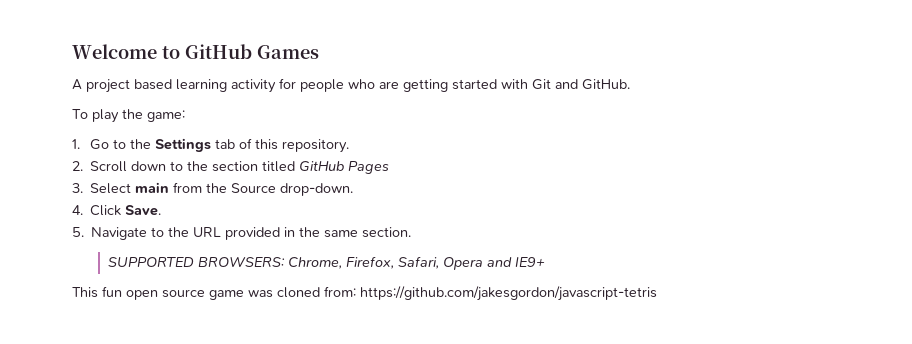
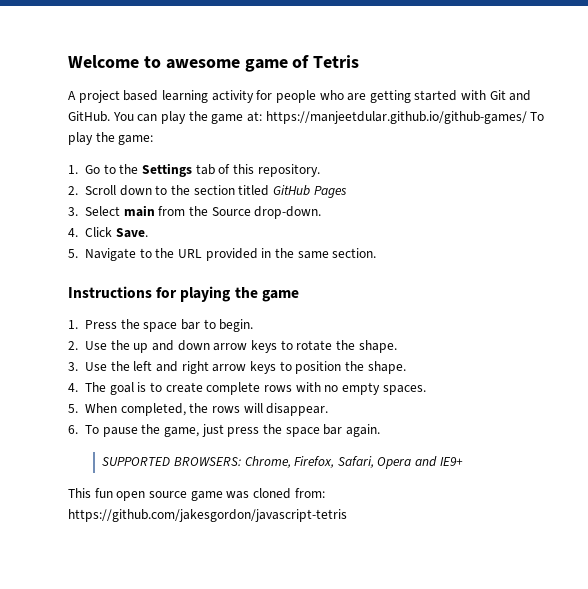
- Welcome to GitHub Games
+ Welcome to awesome game of Tetris
- A project based learning activity for people who are getting started with Git and GitHub.
- To play the game:
+ A project based learning activity for people who are getting started with Git and GitHub. You can play the game at: https://manjeetdular.github.io/github-games/ To play the game:
+ Instructions for playing the game
+ 1. Press the space bar to begin.
+ 2. Use the up and down arrow keys to rotate the shape.
+ 3. Use the left and right arrow keys to position the shape.
+ 4. The goal is to create complete rows with no empty spaces.
+ 5. When completed, the rows will disappear.
+ 6. To pause the game, just press the space bar again.

